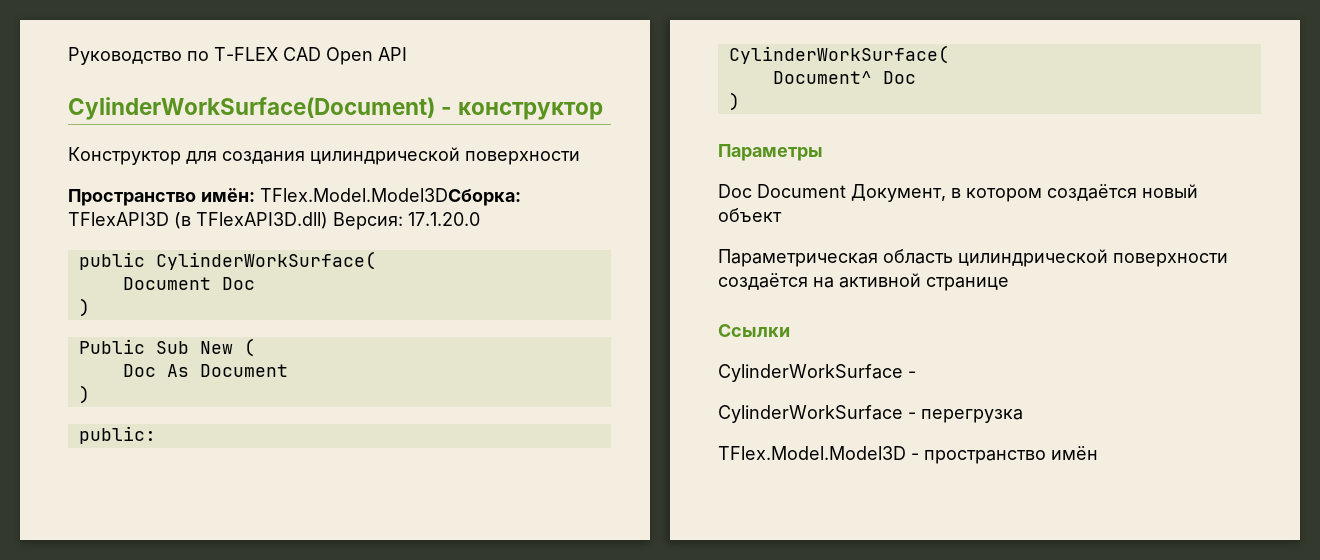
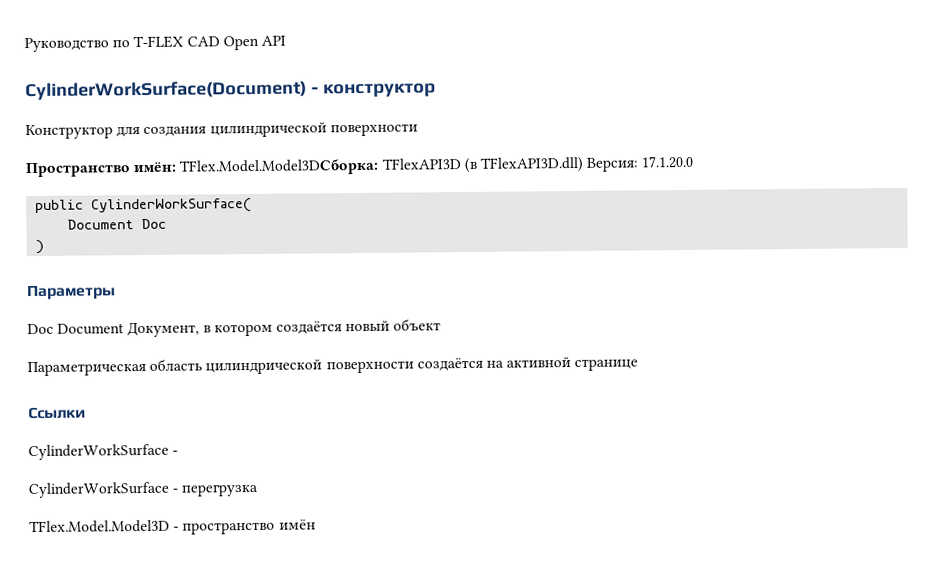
- Public Sub New (
- Doc As Document
- )
- public:
- CylinderWorkSurface(
- Document^ Doc
- )

